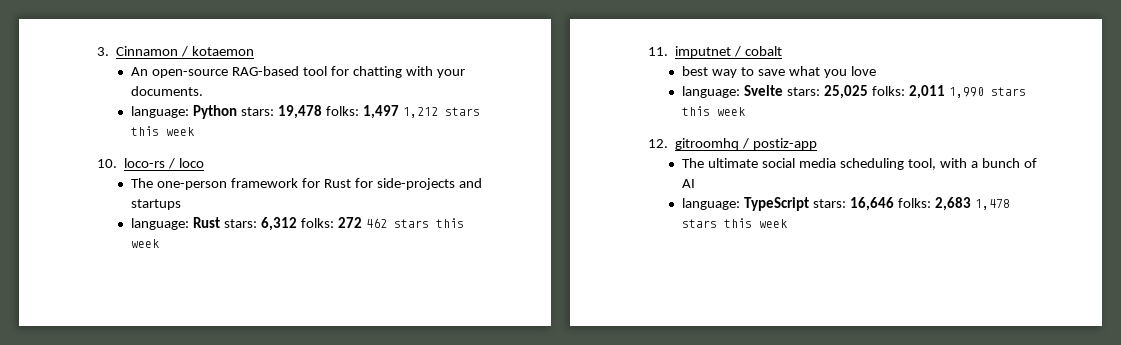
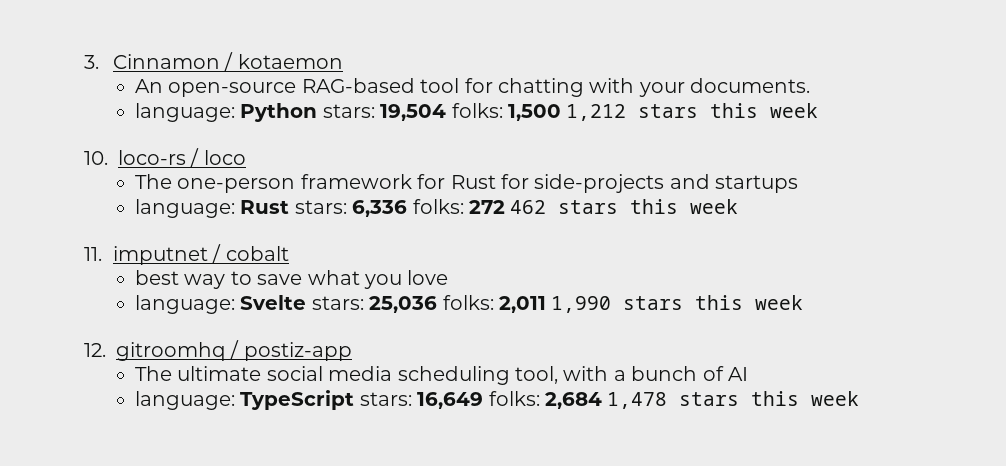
- language: Python stars: 19,478 folks: 1,497 1,212 stars this week
+ language: Python stars: 19,504 folks: 1,500 1,212 stars this week
- language: Rust stars: 6,312 folks: 272 462 stars this week
+ language: Rust stars: 6,336 folks: 272 462 stars this week
- language: Svelte stars: 25,025 folks: 2,011 1,990 stars this week
+ language: Svelte stars: 25,036 folks: 2,011 1,990 stars this week
- language: TypeScript stars: 16,646 folks: 2,683 1,478 stars this week
+ language: TypeScript stars: 16,649 folks: 2,684 1,478 stars this week

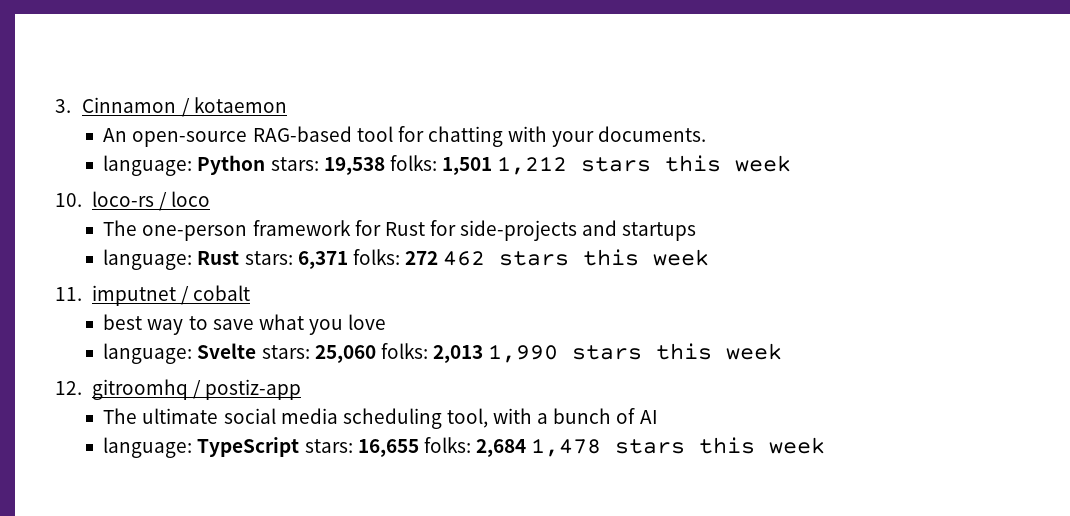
- language: Python stars: 19,504 folks: 1,500 1,212 stars this week
+ language: Python stars: 19,538 folks: 1,501 1,212 stars this week
- language: Rust stars: 6,336 folks: 272 462 stars this week
+ language: Rust stars: 6,371 folks: 272 462 stars this week
- language: Svelte stars: 25,036 folks: 2,011 1,990 stars this week
+ language: Svelte stars: 25,060 folks: 2,013 1,990 stars this week
- language: TypeScript stars: 16,649 folks: 2,684 1,478 stars this week
+ language: TypeScript stars: 16,655 folks: 2,684 1,478 stars this week

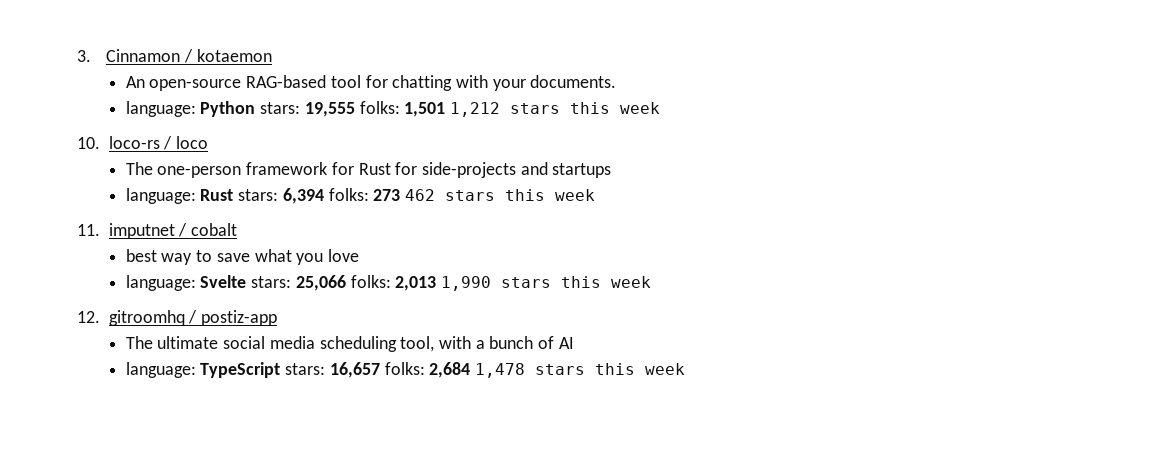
- language: Python stars: 19,538 folks: 1,501 1,212 stars this week
+ language: Python stars: 19,555 folks: 1,501 1,212 stars this week
- language: Rust stars: 6,371 folks: 272 462 stars this week
+ language: Rust stars: 6,394 folks: 273 462 stars this week
- language: Svelte stars: 25,060 folks: 2,013 1,990 stars this week
+ language: Svelte stars: 25,066 folks: 2,013 1,990 stars this week
- language: TypeScript stars: 16,655 folks: 2,684 1,478 stars this week
+ language: TypeScript stars: 16,657 folks: 2,684 1,478 stars this week

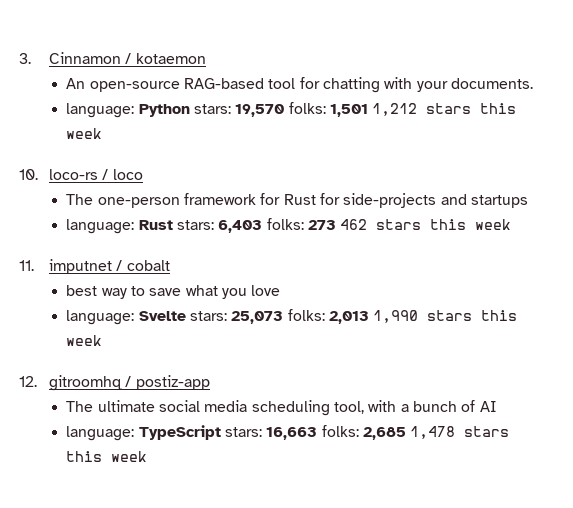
- language: Python stars: 19,555 folks: 1,501 1,212 stars this week
+ language: Python stars: 19,570 folks: 1,501 1,212 stars this week
- language: Rust stars: 6,394 folks: 273 462 stars this week
+ language: Rust stars: 6,403 folks: 273 462 stars this week
- language: Svelte stars: 25,066 folks: 2,013 1,990 stars this week
+ language: Svelte stars: 25,073 folks: 2,013 1,990 stars this week
- language: TypeScript stars: 16,657 folks: 2,684 1,478 stars this week
+ language: TypeScript stars: 16,663 folks: 2,685 1,478 stars this week

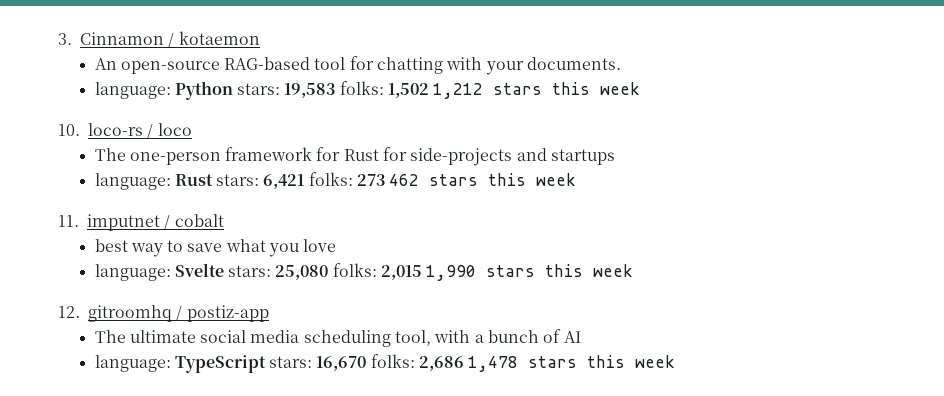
- language: Python stars: 19,570 folks: 1,501 1,212 stars this week
+ language: Python stars: 19,583 folks: 1,502 1,212 stars this week
- language: Rust stars: 6,403 folks: 273 462 stars this week
+ language: Rust stars: 6,421 folks: 273 462 stars this week
- language: Svelte stars: 25,073 folks: 2,013 1,990 stars this week
+ language: Svelte stars: 25,080 folks: 2,015 1,990 stars this week
- language: TypeScript stars: 16,663 folks: 2,685 1,478 stars this week
+ language: TypeScript stars: 16,670 folks: 2,686 1,478 stars this week

